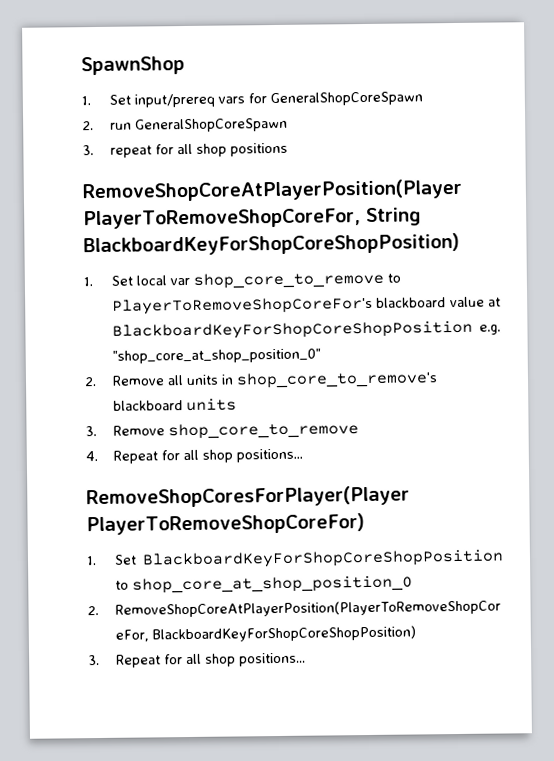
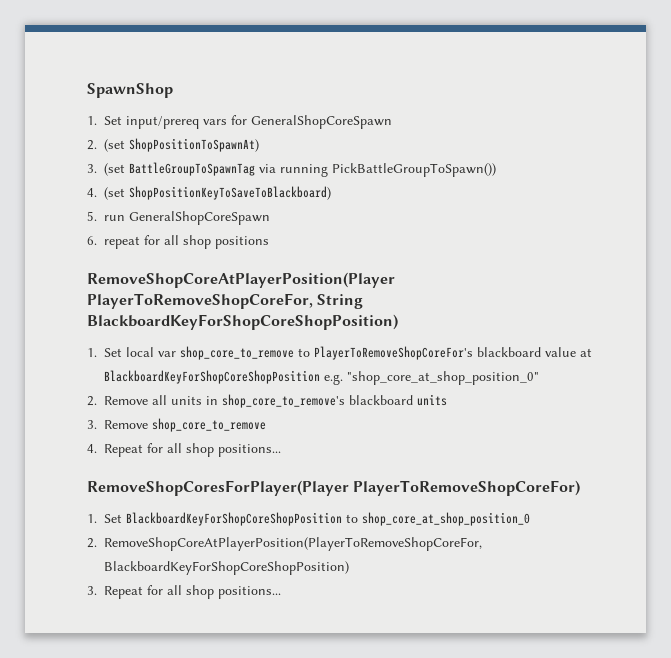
- 2. run GeneralShopCoreSpawn
+ 2. (set ShopPositionToSpawnAt)
+ 3. (set BattleGroupToSpawnTag via running PickBattleGroupToSpawn())
+ 4. (set ShopPositionKeyToSaveToBlackboard)
+ 5. run GeneralShopCoreSpawn
- 3. repeat for all shop positions
+ 6. repeat for all shop positions

